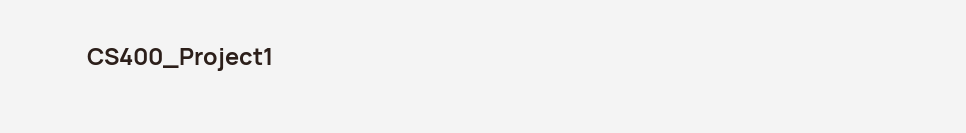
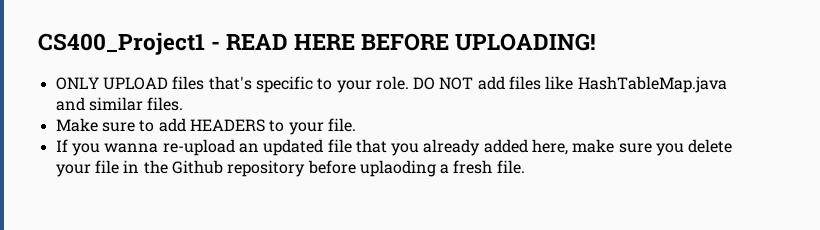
- CS400_Project1
+ CS400_Project1 - READ HERE BEFORE UPLOADING!
+ ONLY UPLOAD files that's specific to your role. DO NOT add files like HashTableMap.java and similar files.
+ Make sure to add HEADERS to your file.
+ If you wanna re-upload an updated file that you already added here, make sure you delete your file in the Github repository before uplaoding a fresh file.

